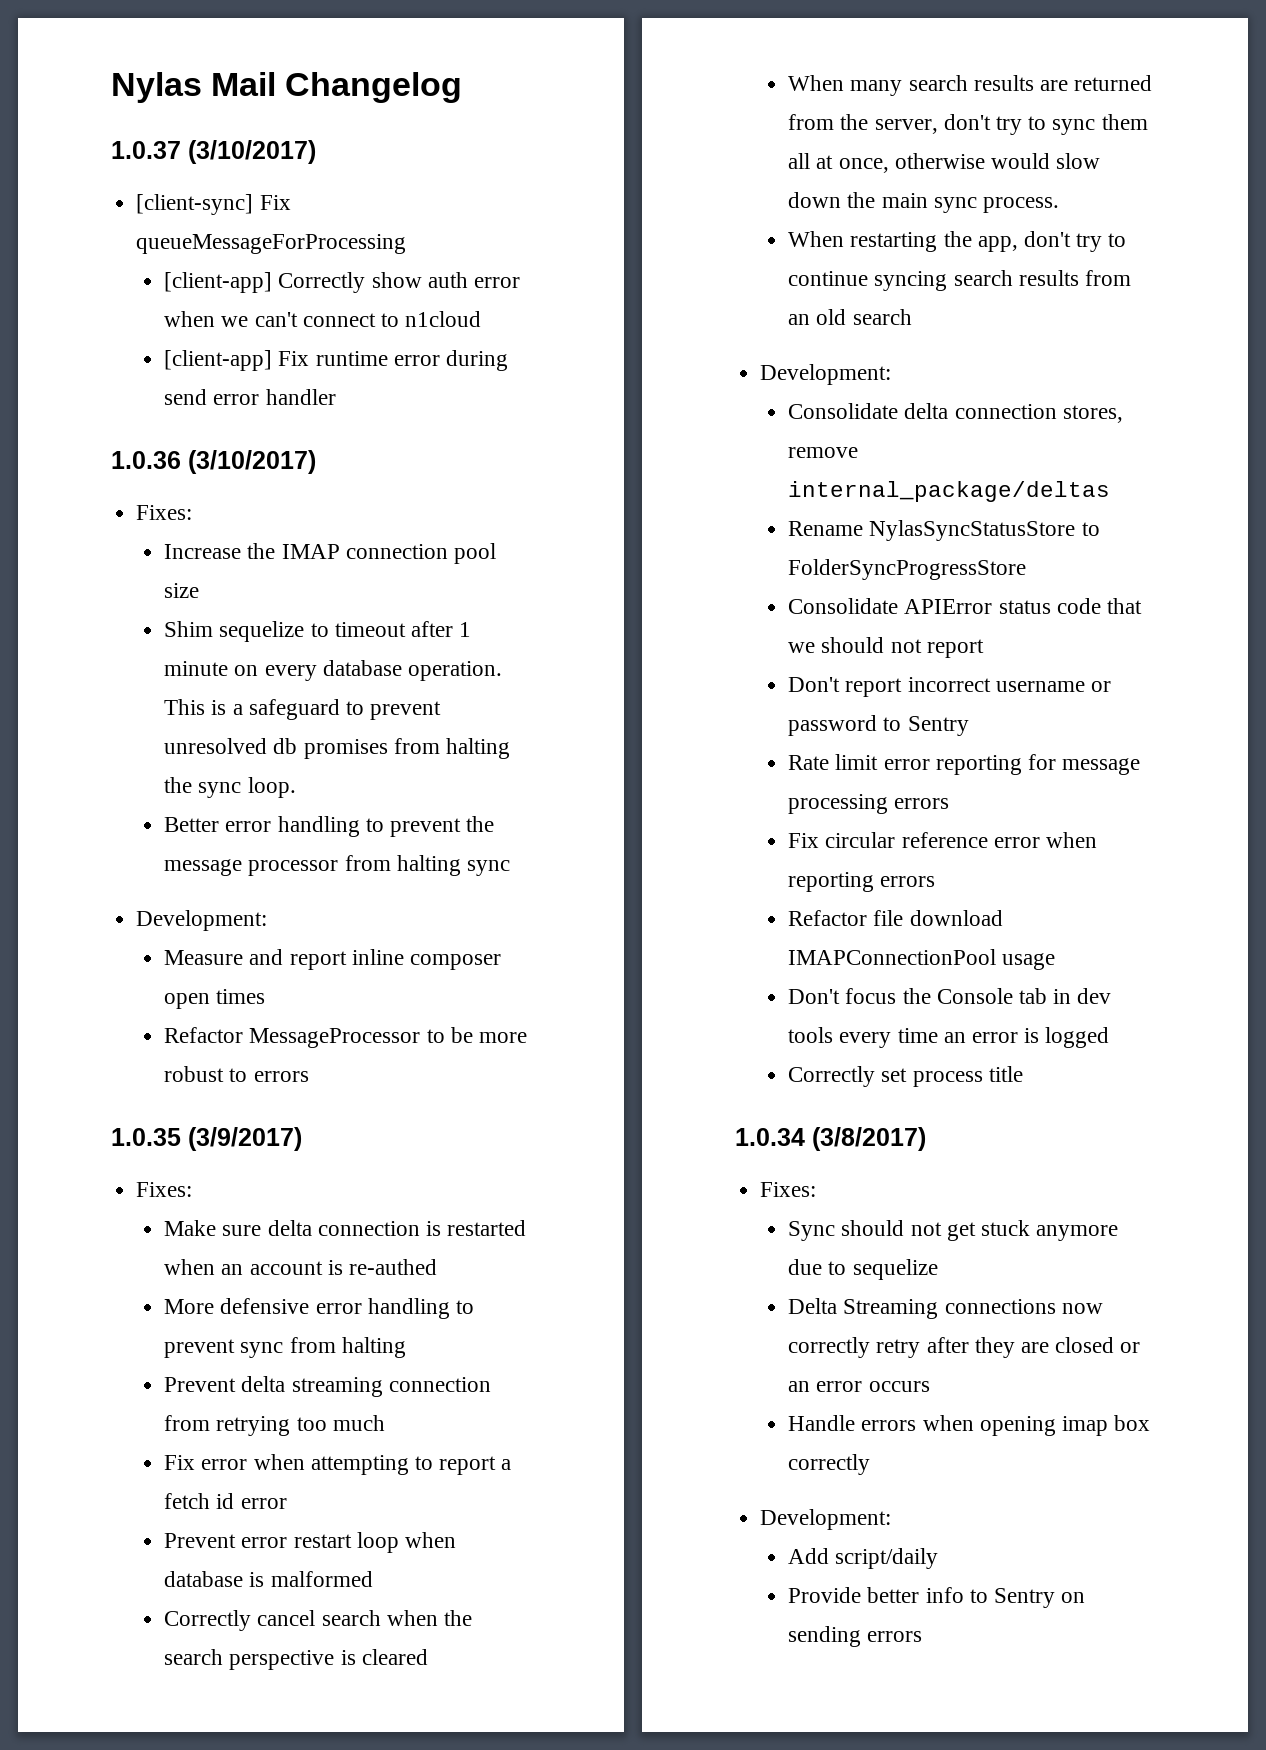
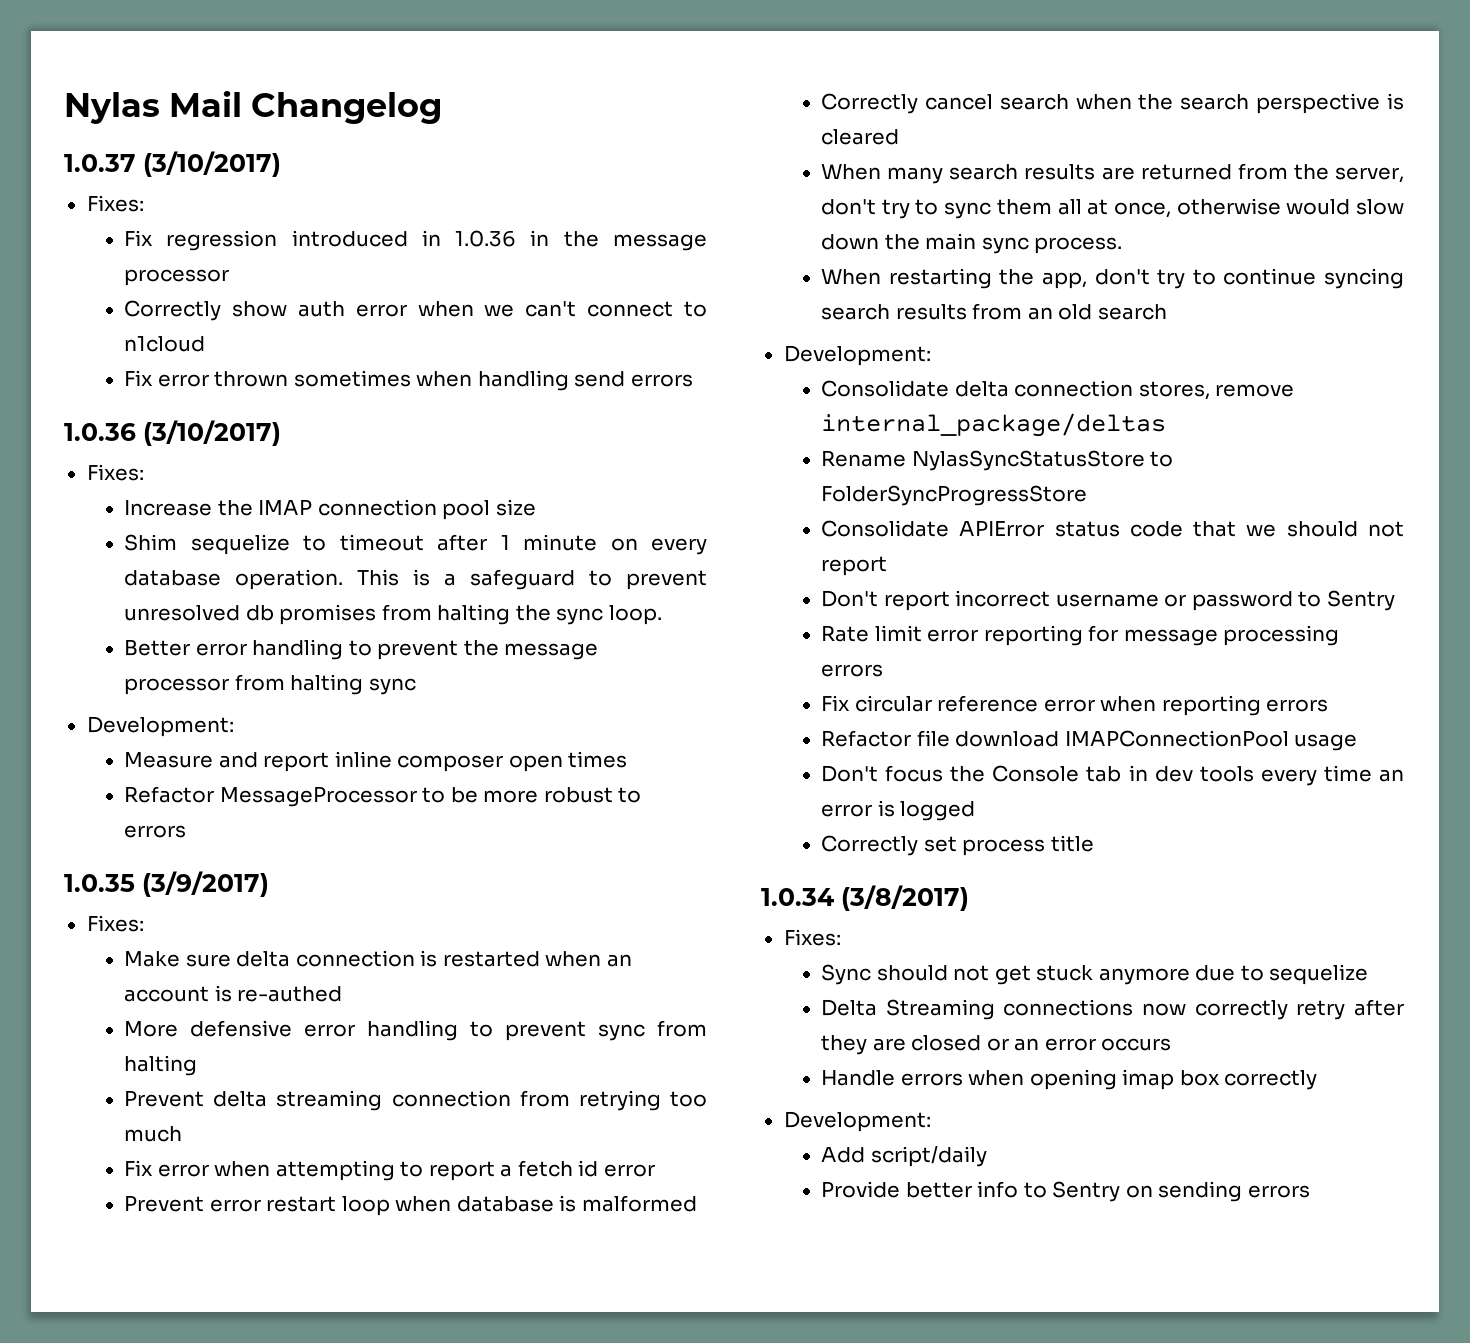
  1.0.37 (3/10/2017)
- [client-sync] Fix queueMessageForProcessing
- [client-app] Correctly show auth error when we can't connect to n1cloud
+ Fixes:
+ Fix regression introduced in 1.0.36 in the message processor
+ Correctly show auth error when we can't connect to n1cloud
- [client-app] Fix runtime error during send error handler
+ Fix error thrown sometimes when handling send errors

